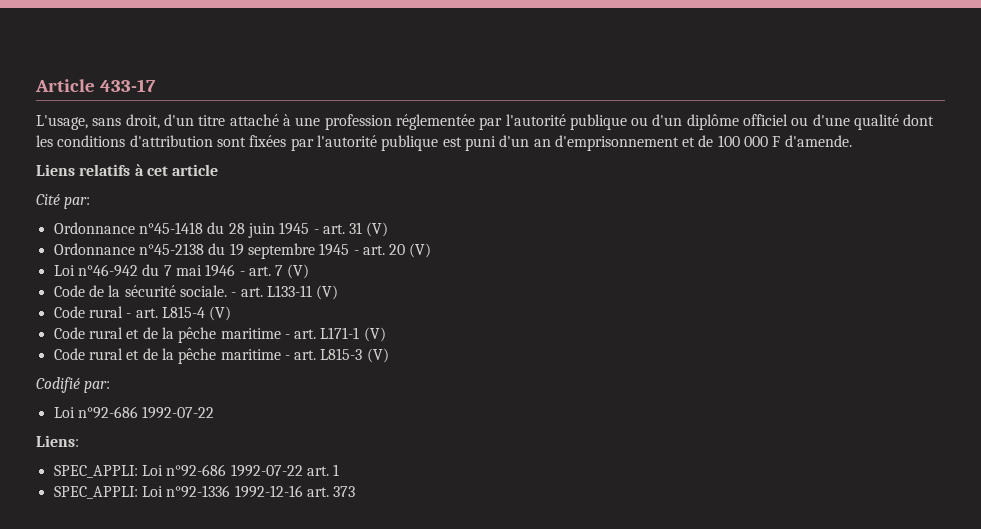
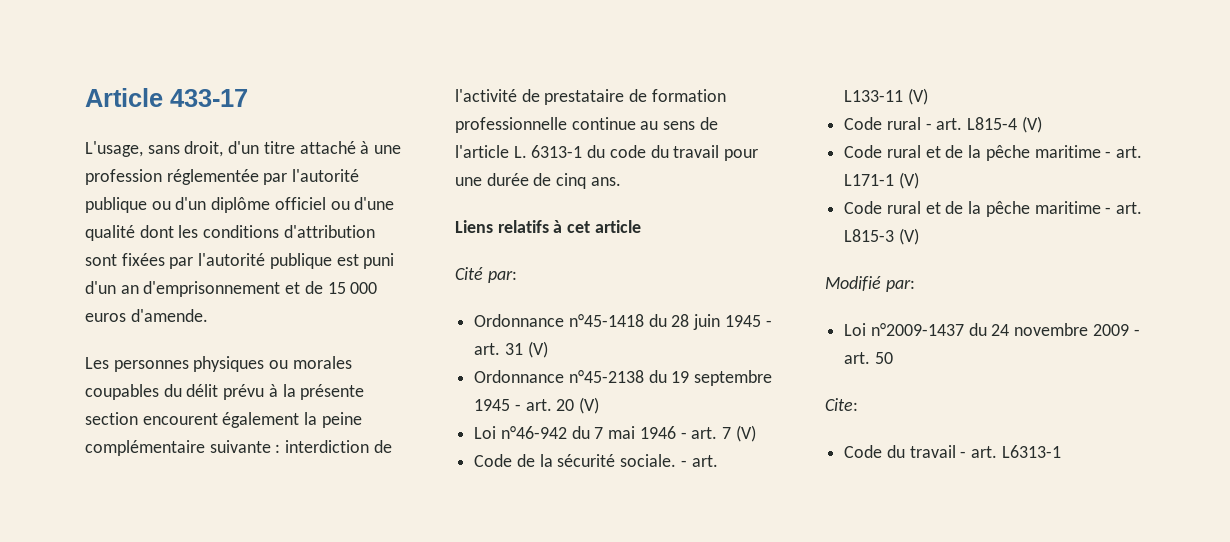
- L'usage, sans droit, d'un titre attaché à une profession réglementée par l'autorité publique ou d'un diplôme officiel ou d'une qualité dont les conditions d'attribution sont fixées par l'autorité publique est puni d'un an d'emprisonnement et de 100 000 F d'amende.
+ L'usage, sans droit, d'un titre attaché à une profession réglementée par l'autorité publique ou d'un diplôme officiel ou d'une qualité dont les conditions d'attribution sont fixées par l'autorité publique est puni d'un an d'emprisonnement et de 15 000 euros d'amende.
+ Les personnes physiques ou morales coupables du délit prévu à la présente section encourent également la peine complémentaire suivante : interdiction de l'activité de prestataire de formation professionnelle continue au sens de l'article L. 6313-1 du code du travail pour une durée de cinq ans.
- Codifié par:
- Loi n°92-686 1992-07-22
- Liens:
- SPEC_APPLI: Loi n°92-686 1992-07-22 art. 1
- SPEC_APPLI: Loi n°92-1336 1992-12-16 art. 373
+ Modifié par:
+ Loi n°2009-1437 du 24 novembre 2009 - art. 50
+ Cite:
+ Code du travail - art. L6313-1

